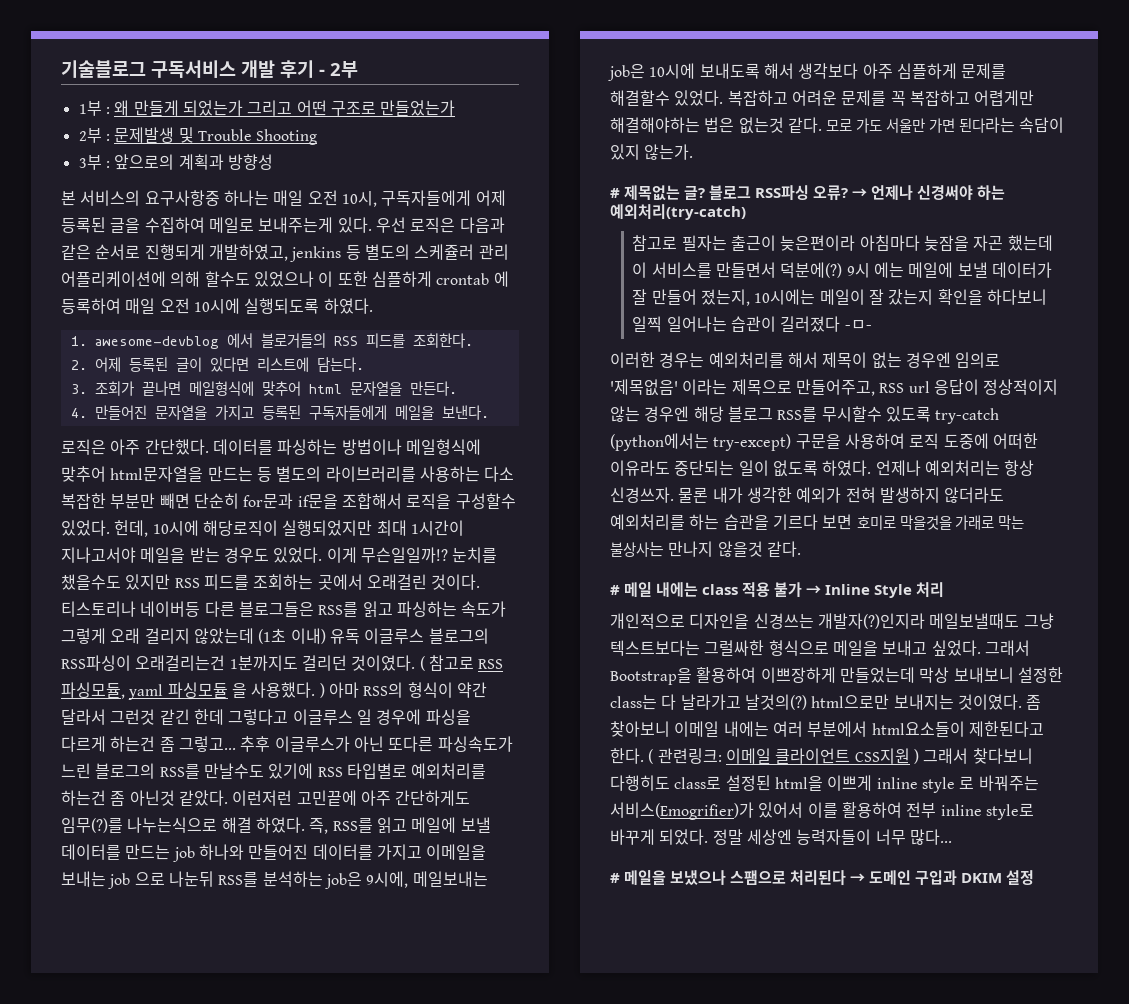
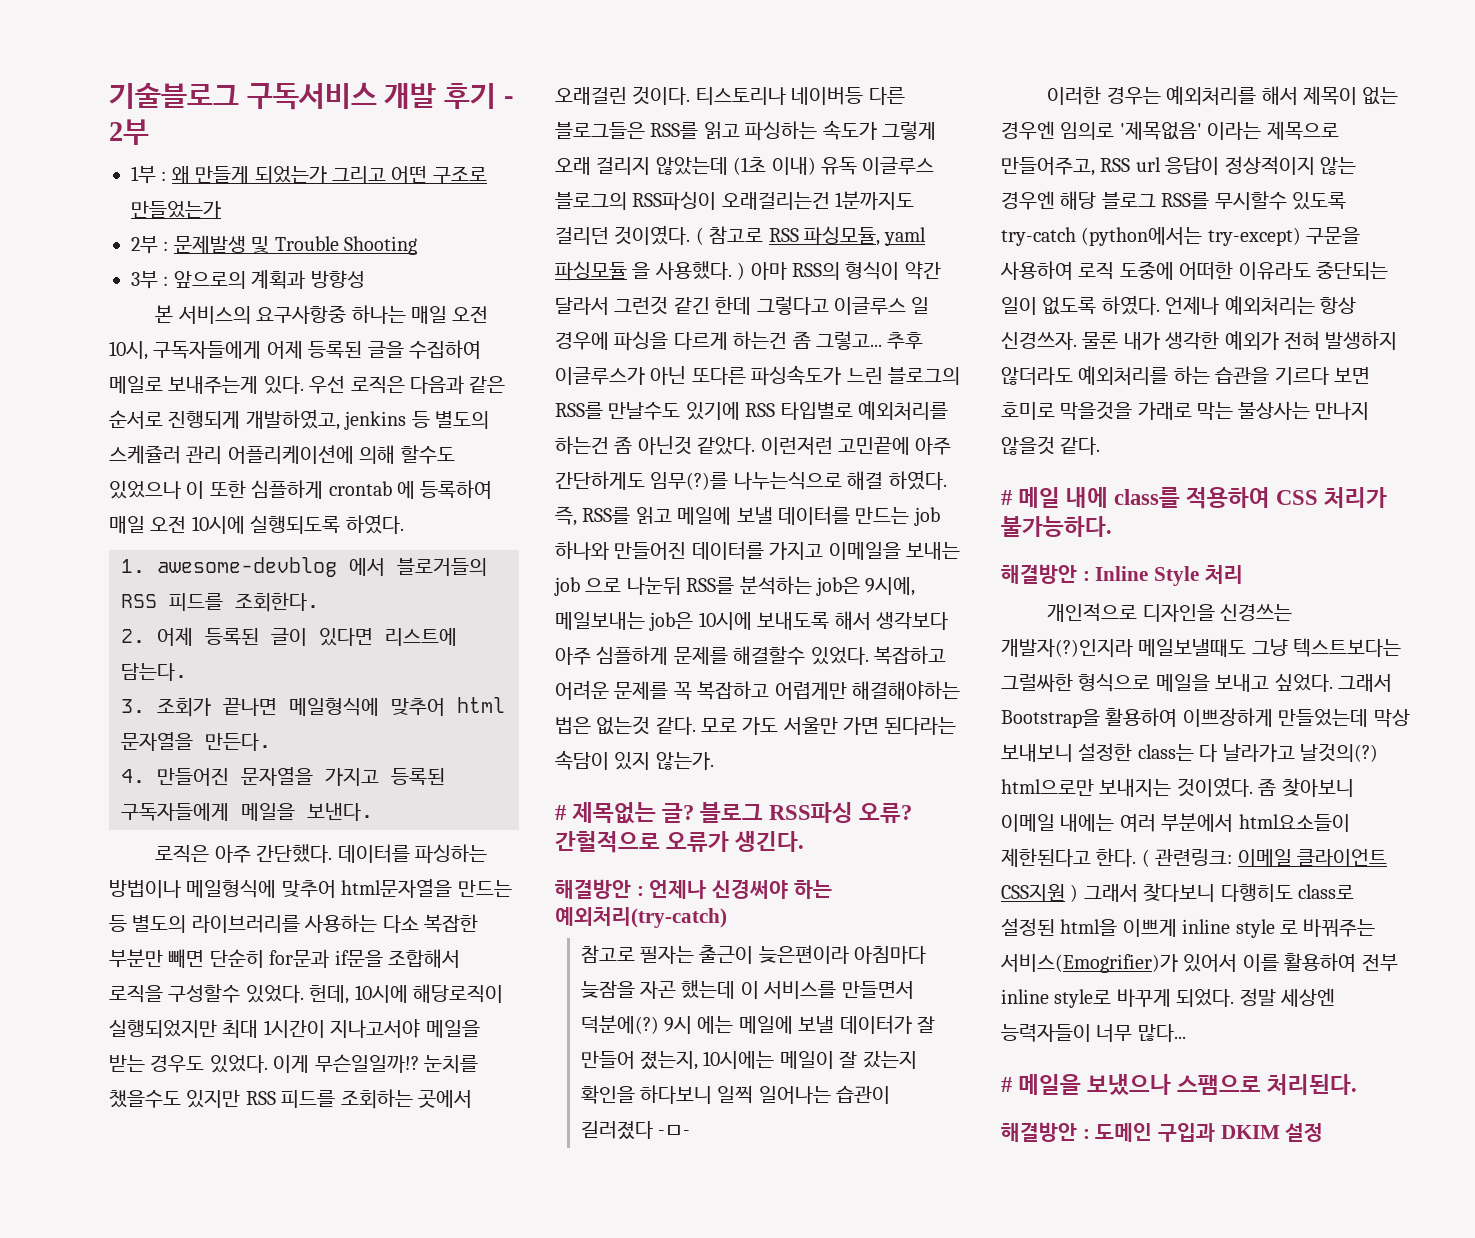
- → 언제나 신경써야 하는 예외처리(try-catch)
+ 간헐적으로 오류가 생긴다.
+ 해결방안 : 언제나 신경써야 하는 예외처리(try-catch)
- # 메일 내에는 class 적용 불가 → Inline Style 처리
+ # 메일 내에 class를 적용하여 CSS 처리가 불가능하다.
+ 해결방안 : Inline Style 처리
- # 메일을 보냈으나 스팸으로 처리된다 → 도메인 구입과 DKIM 설정
+ # 메일을 보냈으나 스팸으로 처리된다.
+ 해결방안 : 도메인 구입과 DKIM 설정

